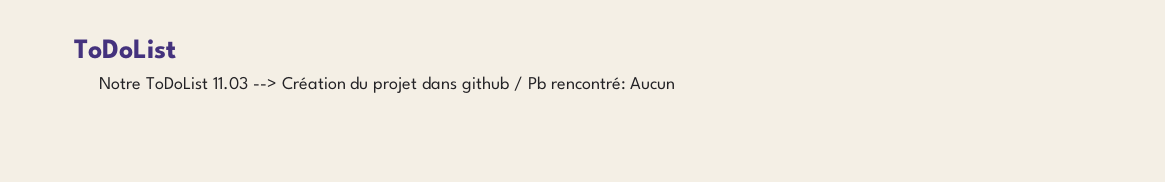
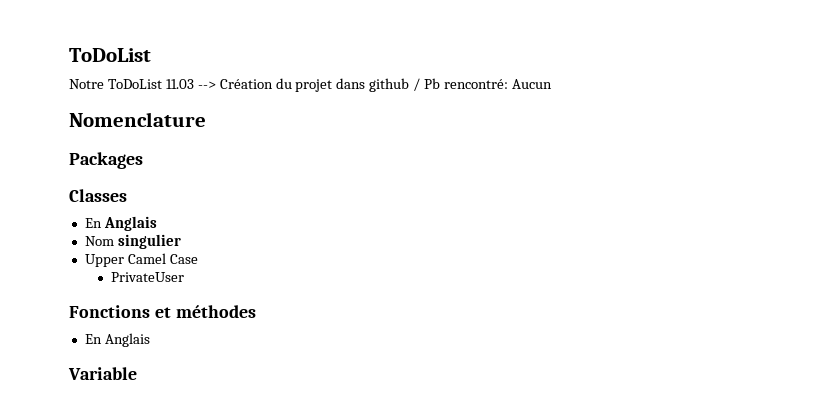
+ Nomenclature
+ Packages
+ Classes
+ En Anglais
+ Nom singulier
+ Upper Camel Case
+ PrivateUser
+ Fonctions et méthodes
+ En Anglais
+ Variable

